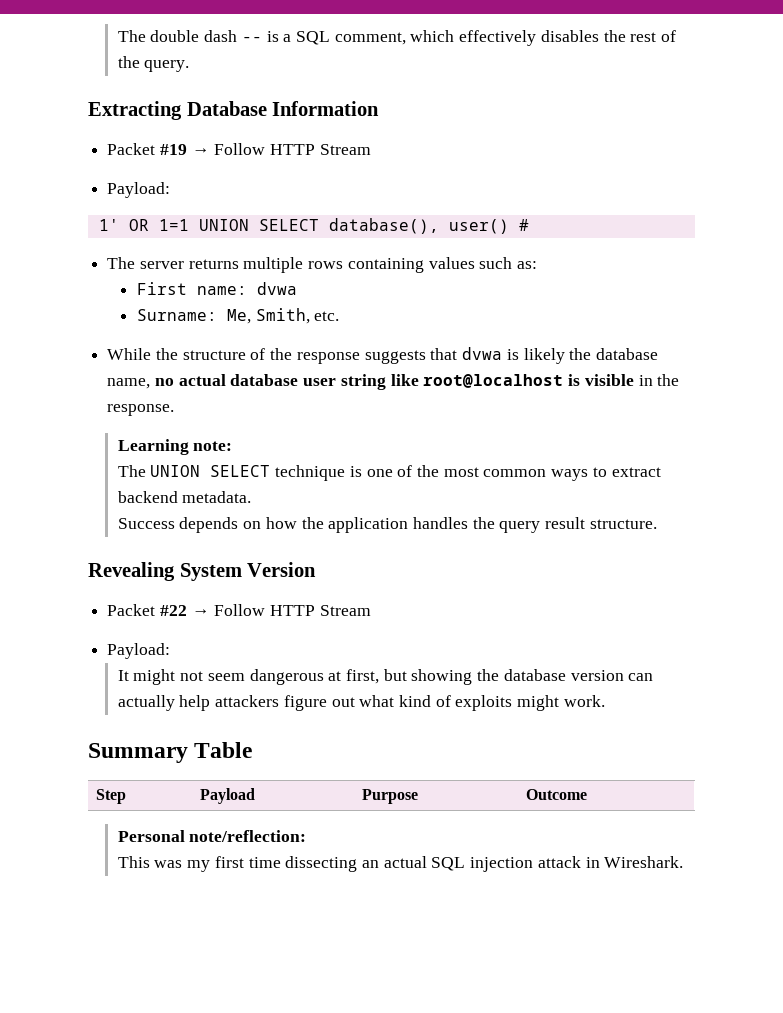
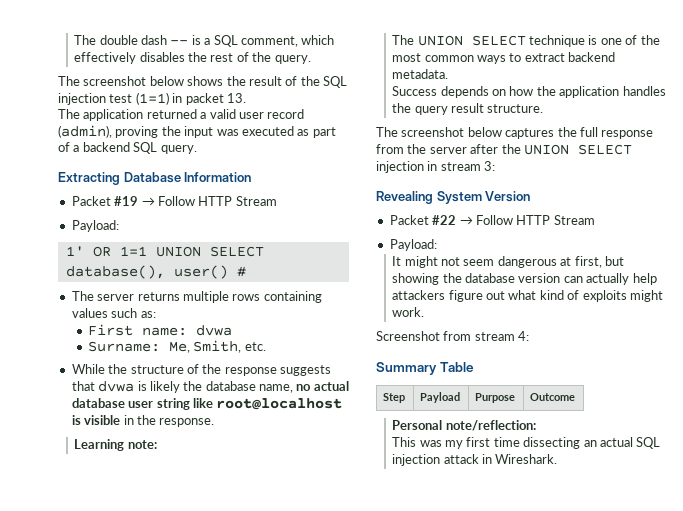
+ The screenshot below shows the result of the SQL injection test (1=1) in packet 13.
+ The application returned a valid user record (admin), proving the input was executed as part of a backend SQL query.
+ The screenshot below captures the full response from the server after the UNION SELECT injection in stream 3:
+ Screenshot from stream 4:

